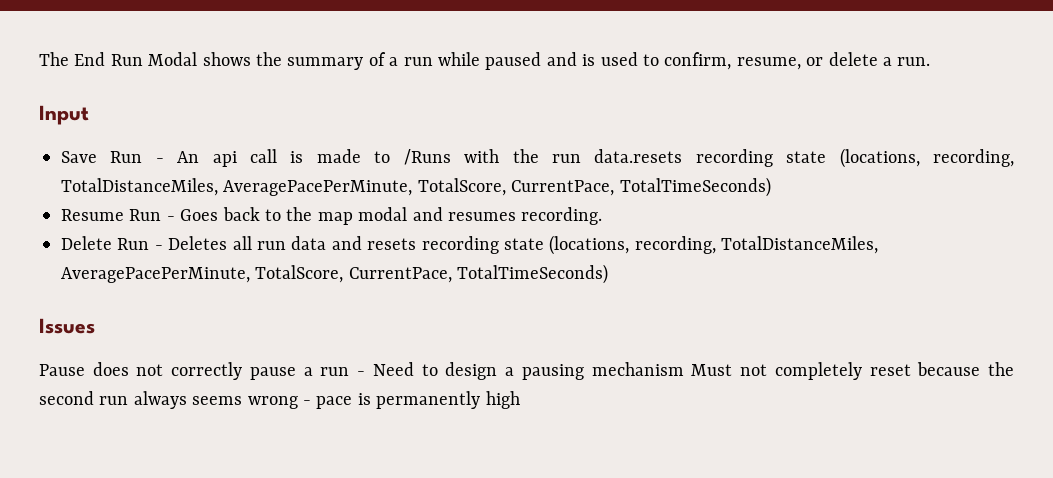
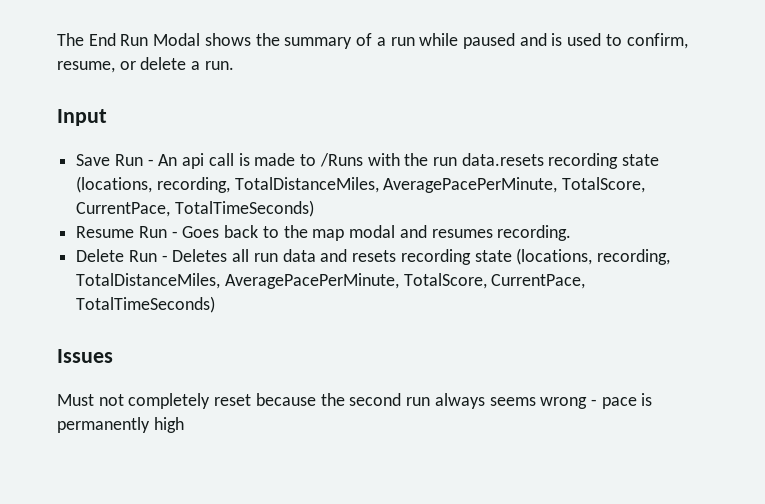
- Pause does not correctly pause a run - Need to design a pausing mechanism Must not completely reset because the second run always seems wrong - pace is permanently high
+ Must not completely reset because the second run always seems wrong - pace is permanently high

